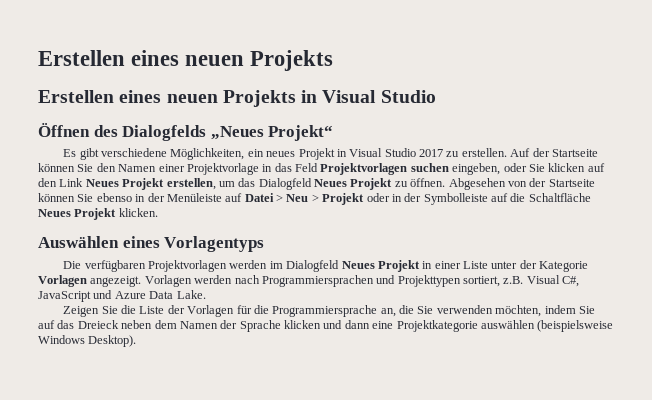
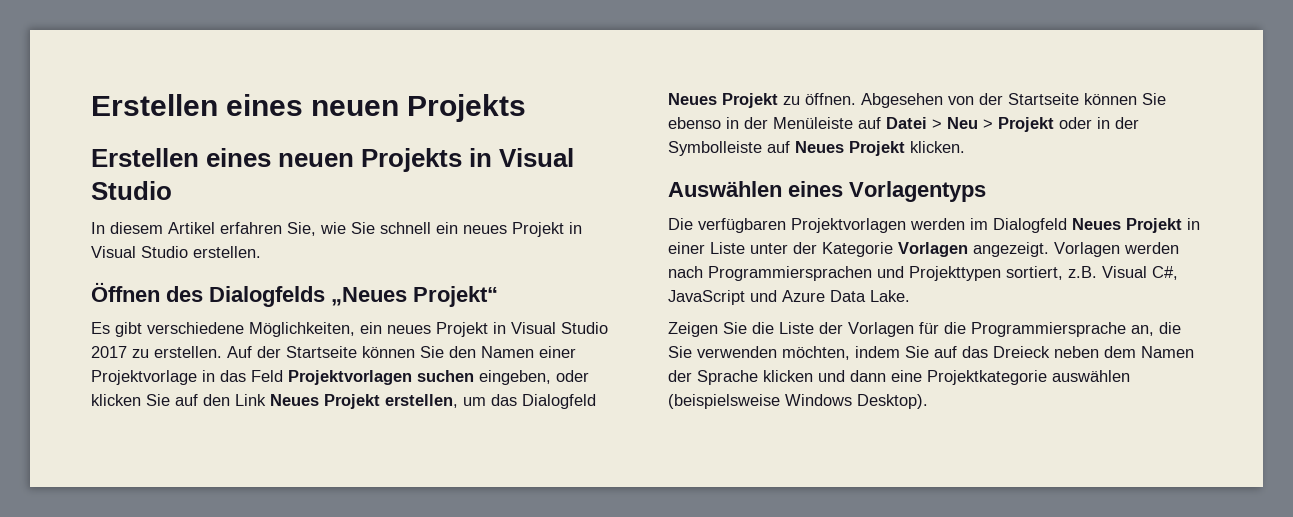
+ In diesem Artikel erfahren Sie, wie Sie schnell ein neues Projekt in Visual Studio erstellen.
- Auf der Startseite können Sie den Namen einer Projektvorlage in das Feld Projektvorlagen suchen eingeben, oder Sie klicken auf den Link Neues Projekt erstellen, um das Dialogfeld Neues Projekt zu öffnen.
+ Auf der Startseite können Sie den Namen einer Projektvorlage in das Feld Projektvorlagen suchen eingeben, oder klicken Sie auf den Link Neues Projekt erstellen, um das Dialogfeld Neues Projekt zu öffnen.
- Abgesehen von der Startseite können Sie ebenso in der Menüleiste auf Datei > Neu > Projekt oder in der Symbolleiste auf die Schaltfläche Neues Projekt klicken.
+ Abgesehen von der Startseite können Sie ebenso in der Menüleiste auf Datei > Neu > Projekt oder in der Symbolleiste auf Neues Projekt klicken.

